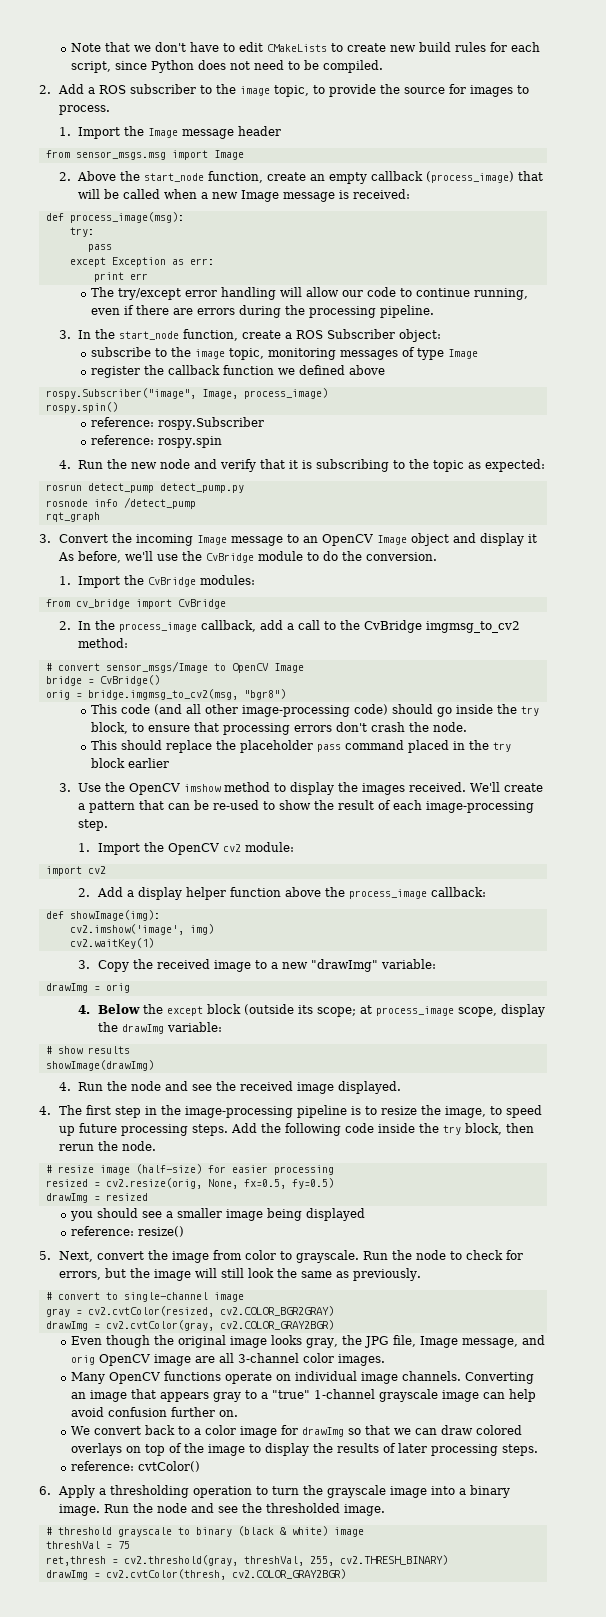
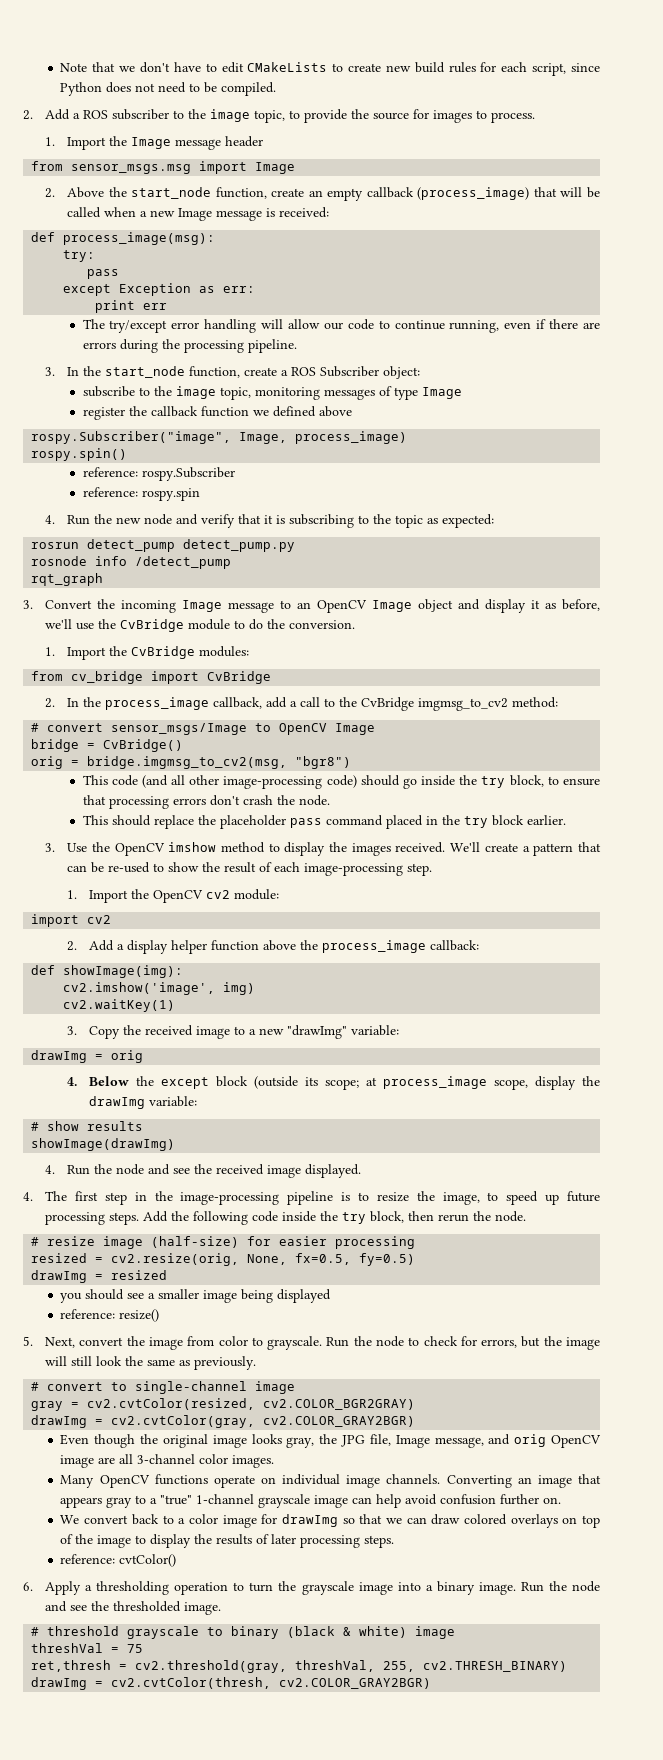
- 3. Convert the incoming Image message to an OpenCV Image object and display it As before, we'll use the CvBridge module to do the conversion.
+ 3. Convert the incoming Image message to an OpenCV Image object and display it as before, we'll use the CvBridge module to do the conversion.
- This should replace the placeholder pass command placed in the try block earlier
+ This should replace the placeholder pass command placed in the try block earlier.

